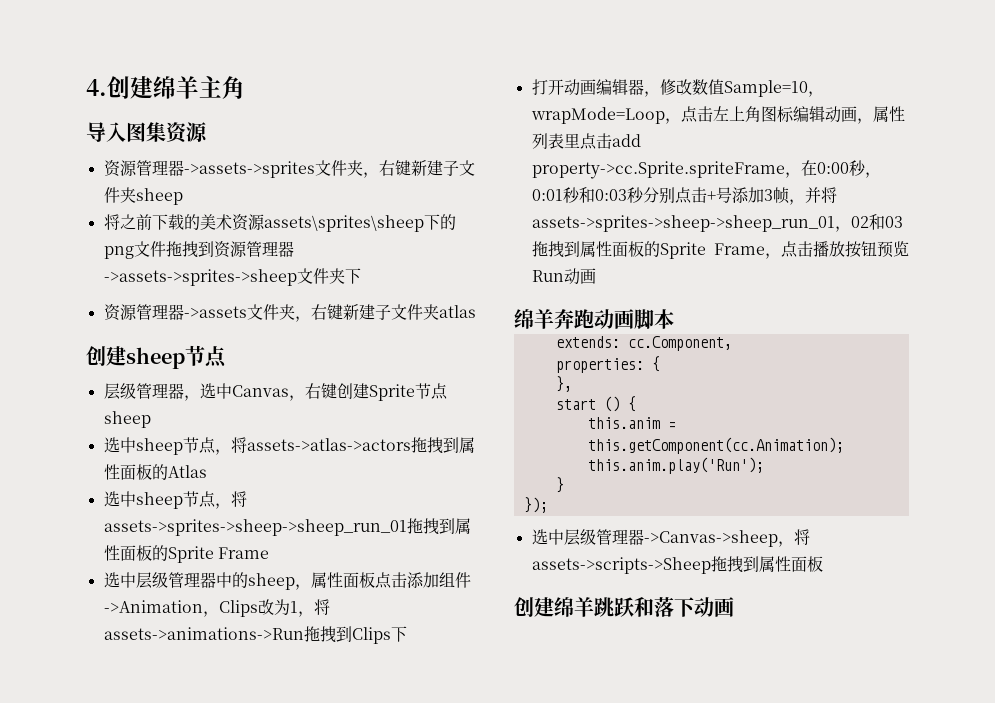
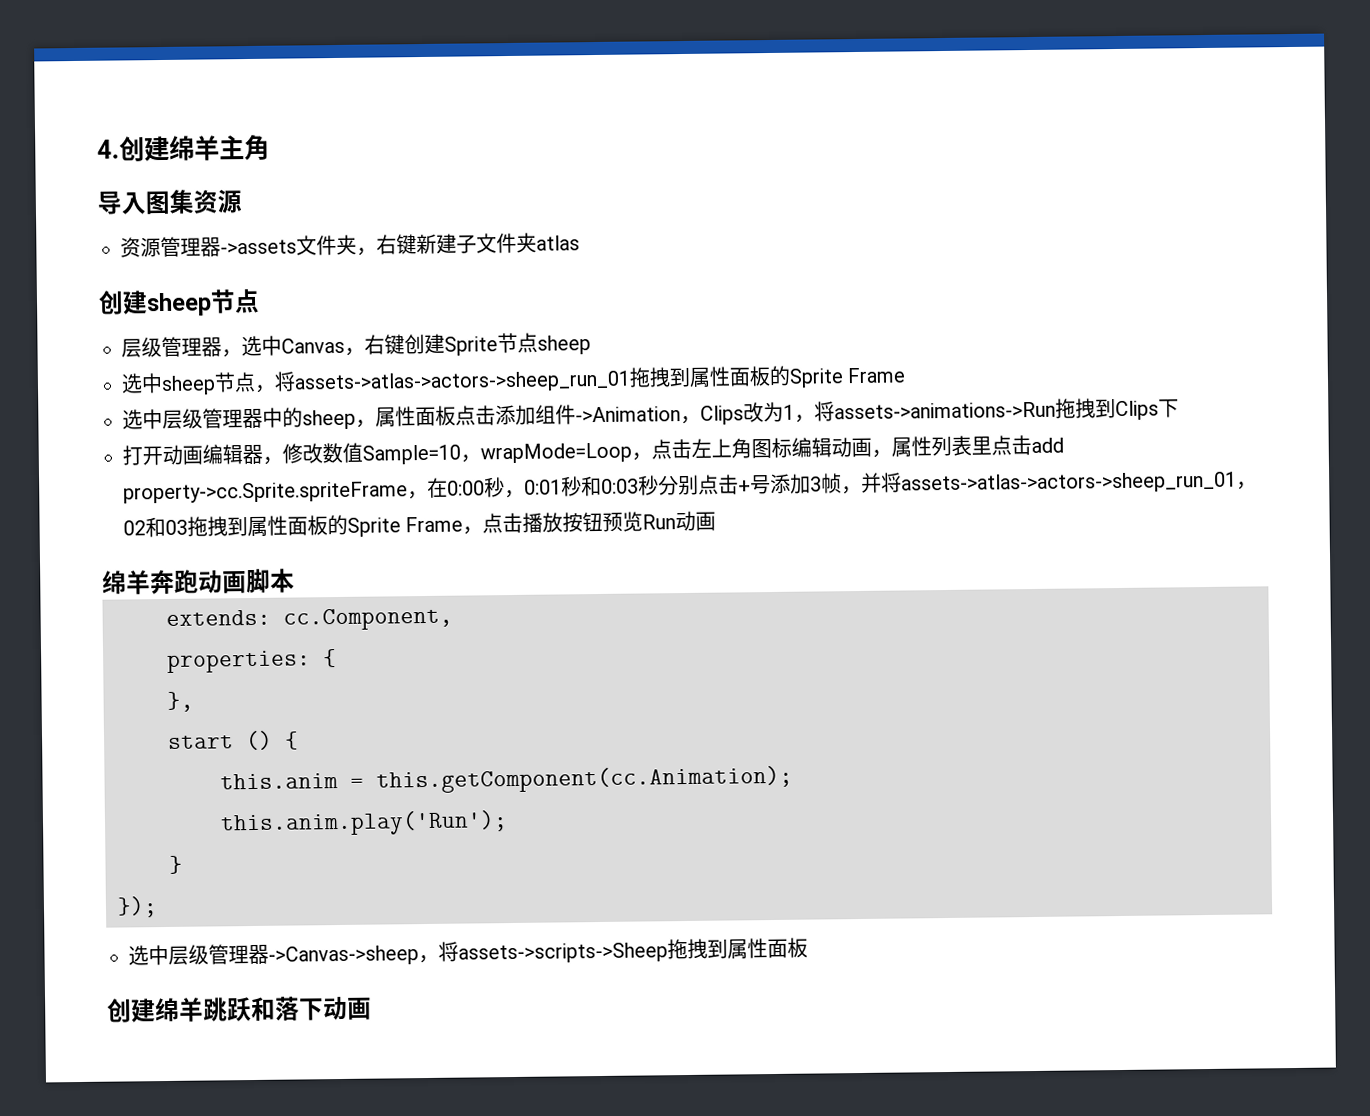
- 资源管理器->assets->sprites文件夹，右键新建子文件夹sheep
- 将之前下载的美术资源assets\sprites\sheep下的png文件拖拽到资源管理器->assets->sprites->sheep文件夹下
- 选中sheep节点，将assets->atlas->actors拖拽到属性面板的Atlas
- 选中sheep节点，将assets->sprites->sheep->sheep_run_01拖拽到属性面板的Sprite Frame
+ 选中sheep节点，将assets->atlas->actors->sheep_run_01拖拽到属性面板的Sprite Frame
- 打开动画编辑器，修改数值Sample=10，wrapMode=Loop，点击左上角图标编辑动画，属性列表里点击add property->cc.Sprite.spriteFrame，在0:00秒，0:01秒和0:03秒分别点击+号添加3帧，并将assets->sprites->sheep->sheep_run_01，02和03拖拽到属性面板的Sprite Frame，点击播放按钮预览Run动画
+ 打开动画编辑器，修改数值Sample=10，wrapMode=Loop，点击左上角图标编辑动画，属性列表里点击add property->cc.Sprite.spriteFrame，在0:00秒，0:01秒和0:03秒分别点击+号添加3帧，并将assets->atlas->actors->sheep_run_01，02和03拖拽到属性面板的Sprite Frame，点击播放按钮预览Run动画

